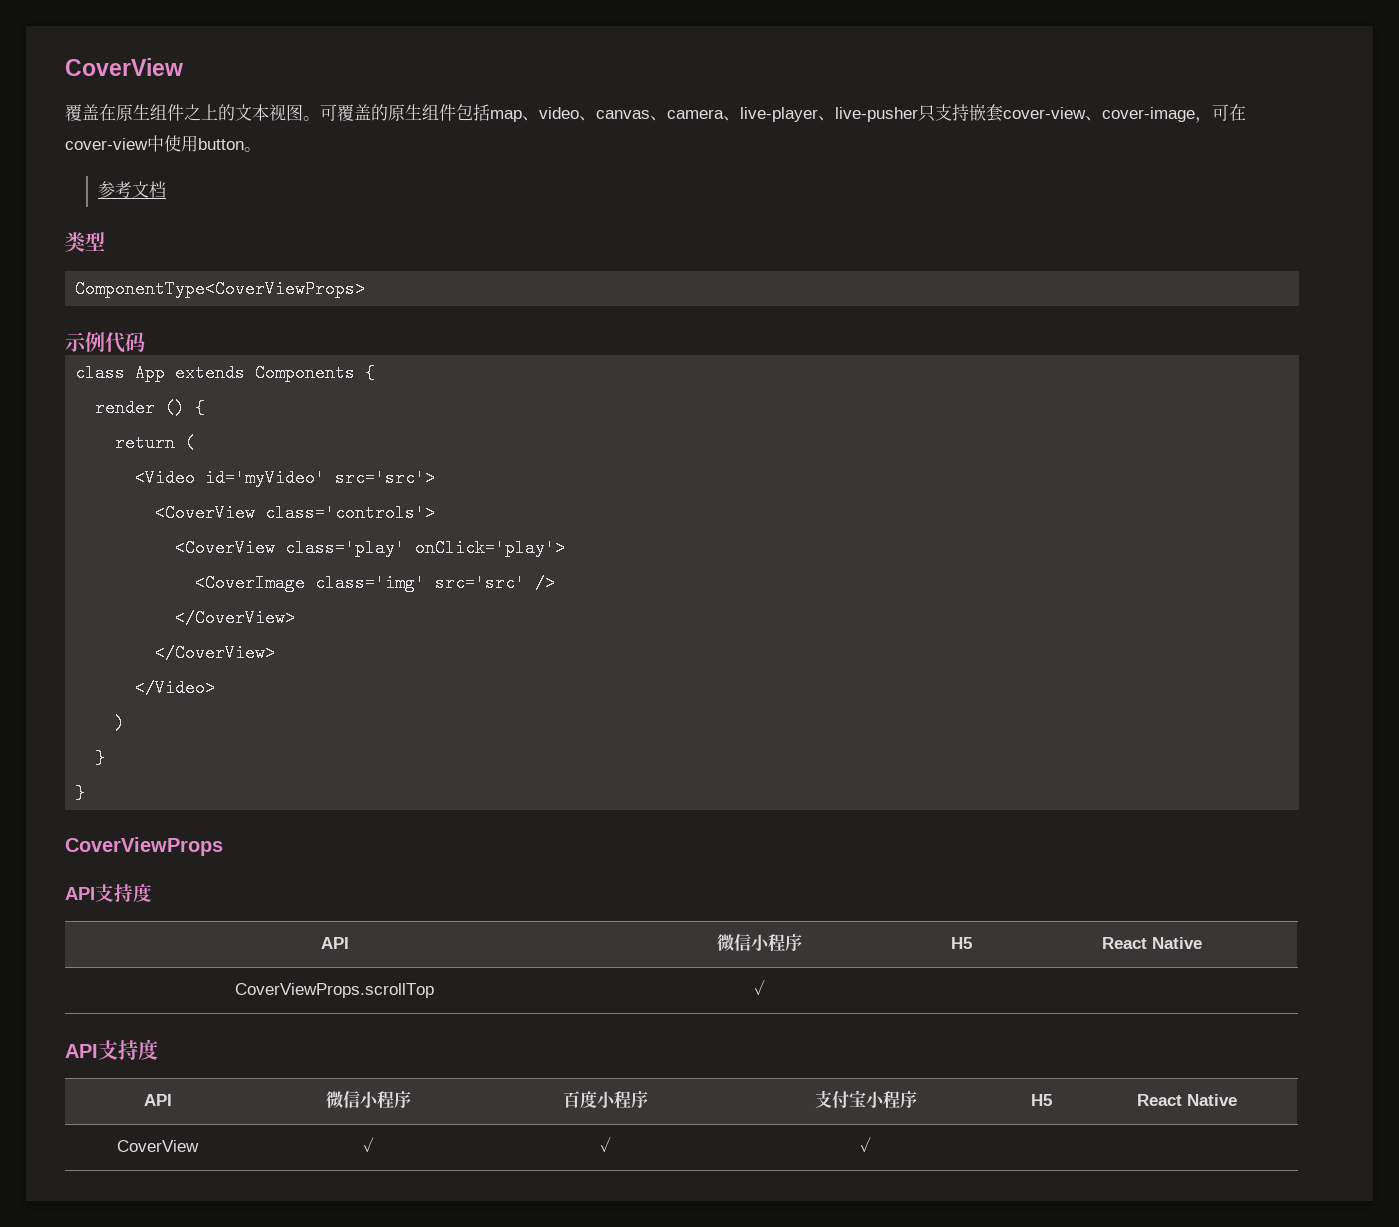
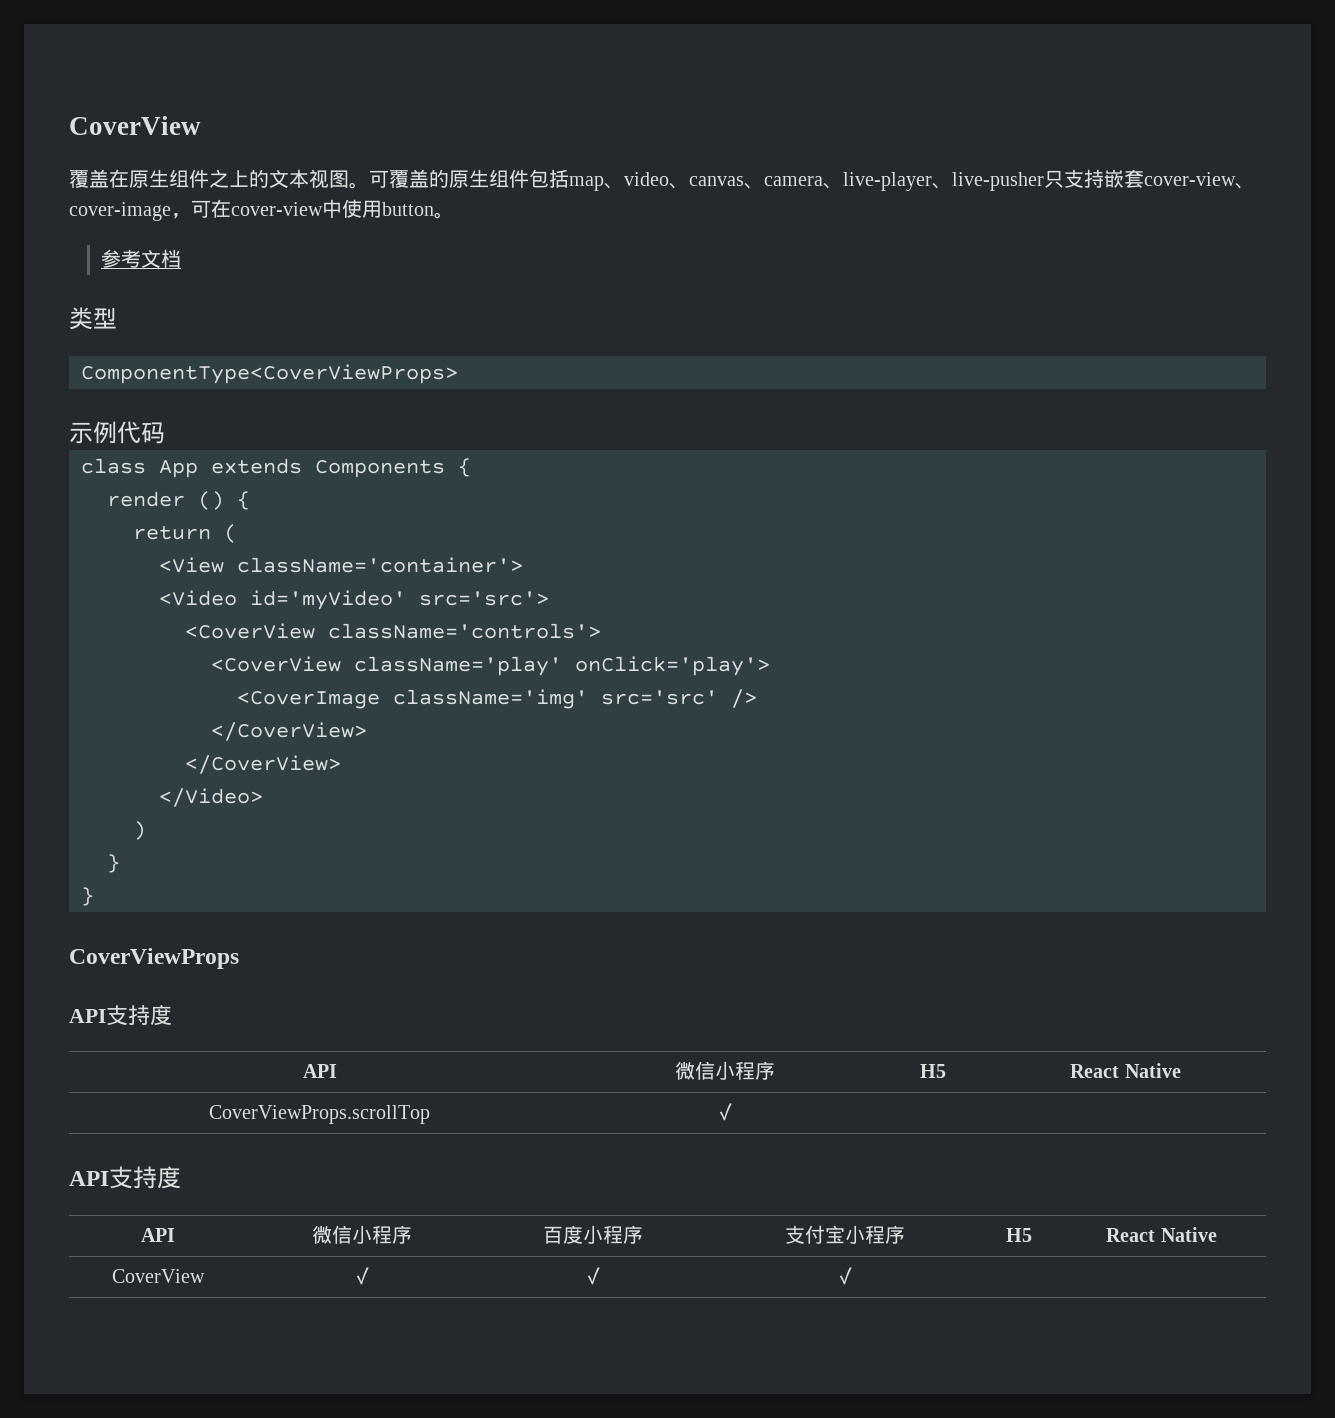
+ <View className='container'>
- <CoverView class='controls'>
- <CoverView class='play' onClick='play'>
+ <CoverView className='controls'>
+ <CoverView className='play' onClick='play'>
- <CoverImage class='img' src='src' />
+ <CoverImage className='img' src='src' />

